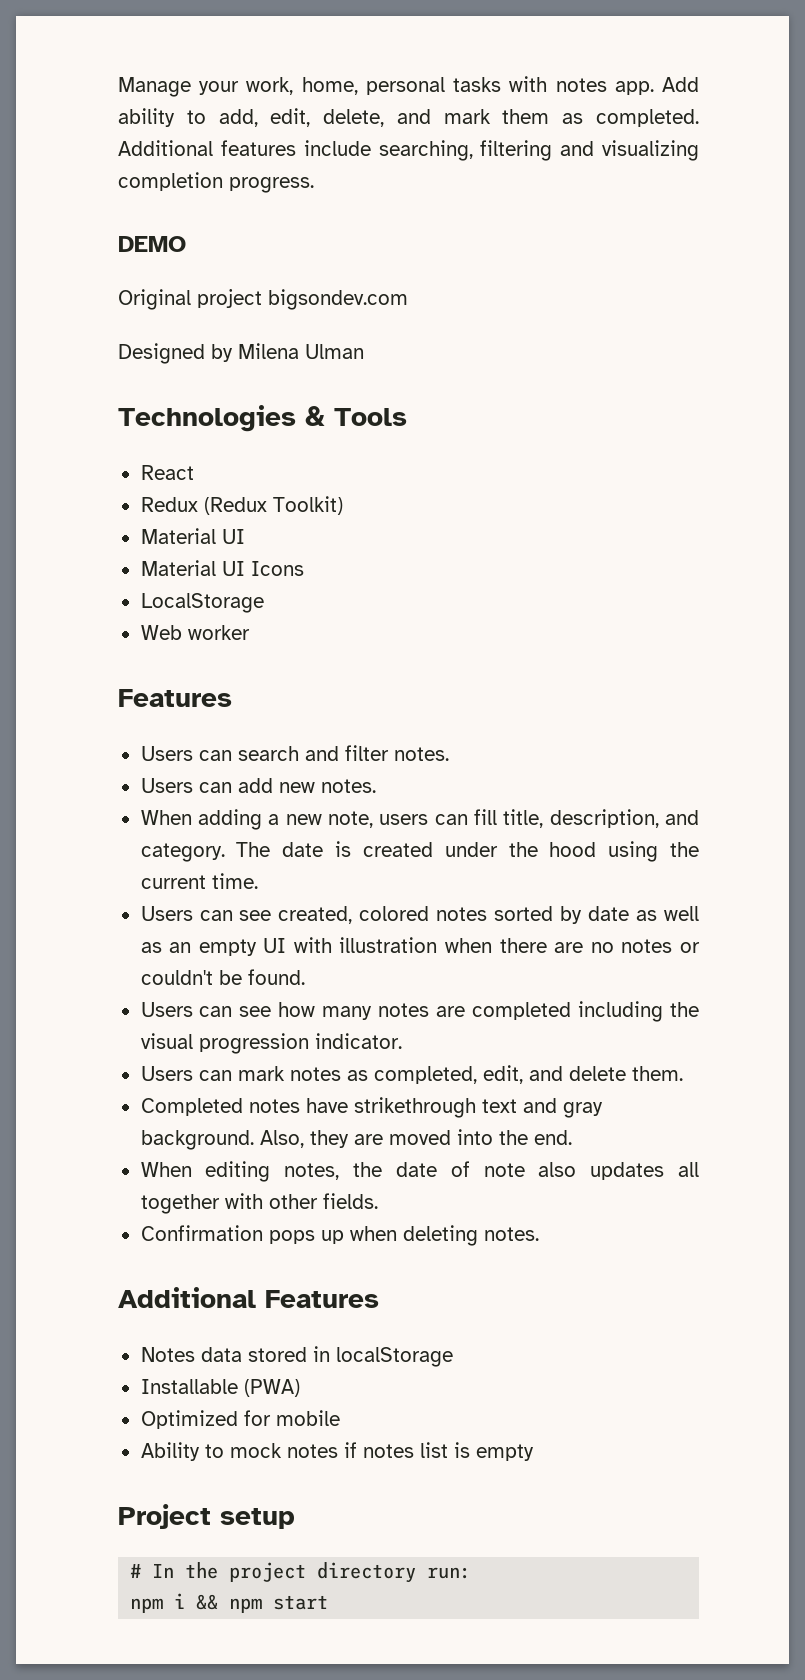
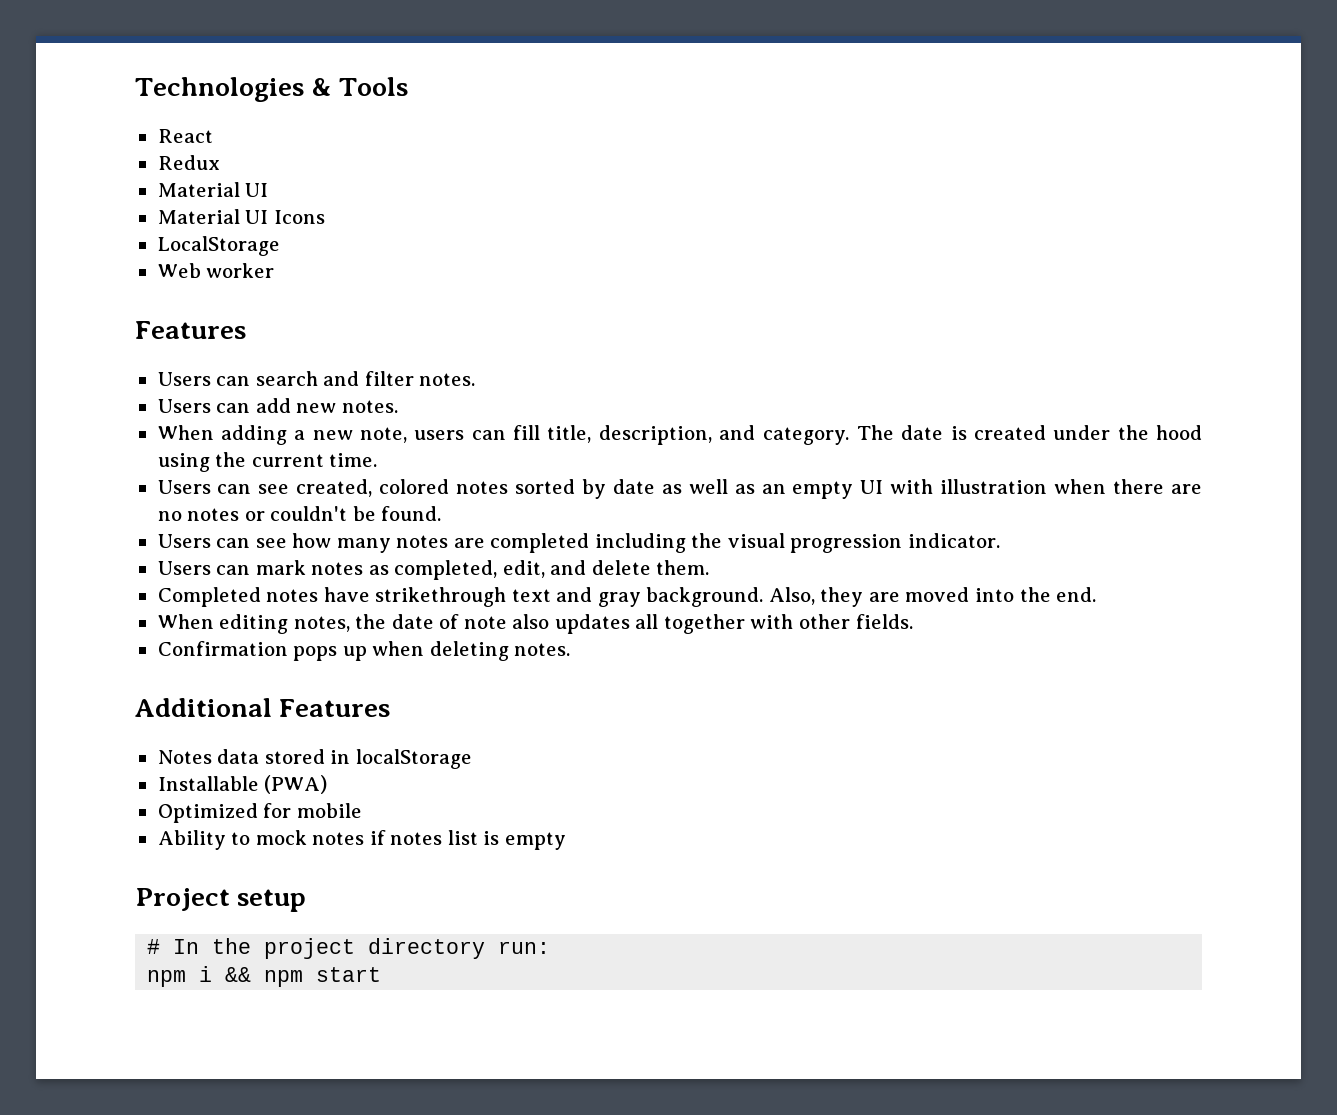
- Manage your work, home, personal tasks with notes app. Add ability to add, edit, delete, and mark them as completed. Additional features include searching, filtering and visualizing completion progress.
- DEMO
- Original project bigsondev.com
- Designed by Milena Ulman
- Redux (Redux Toolkit)
+ Redux

